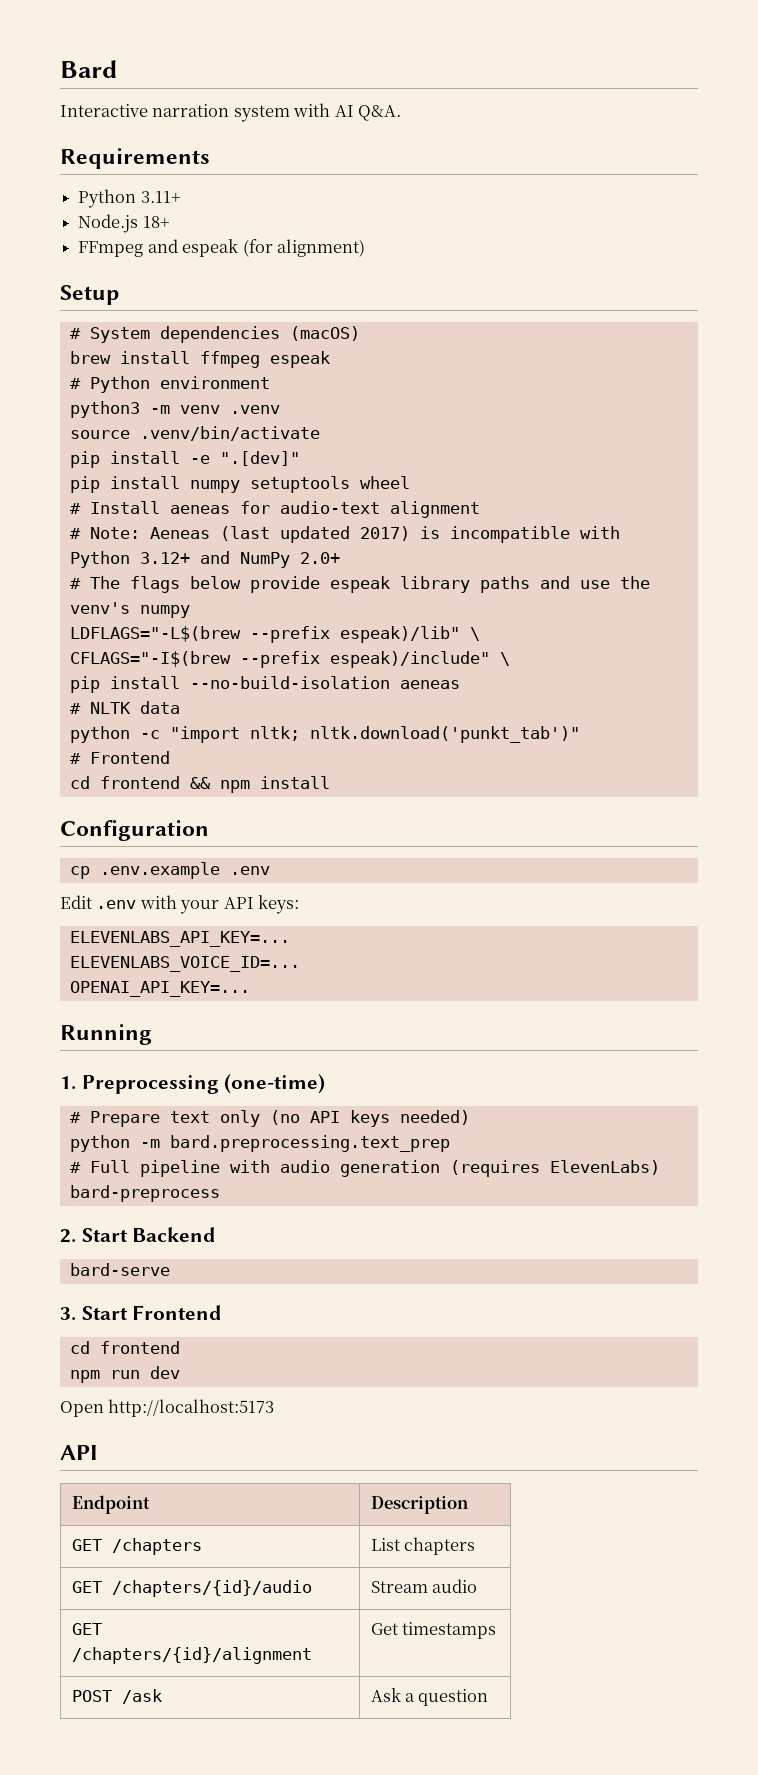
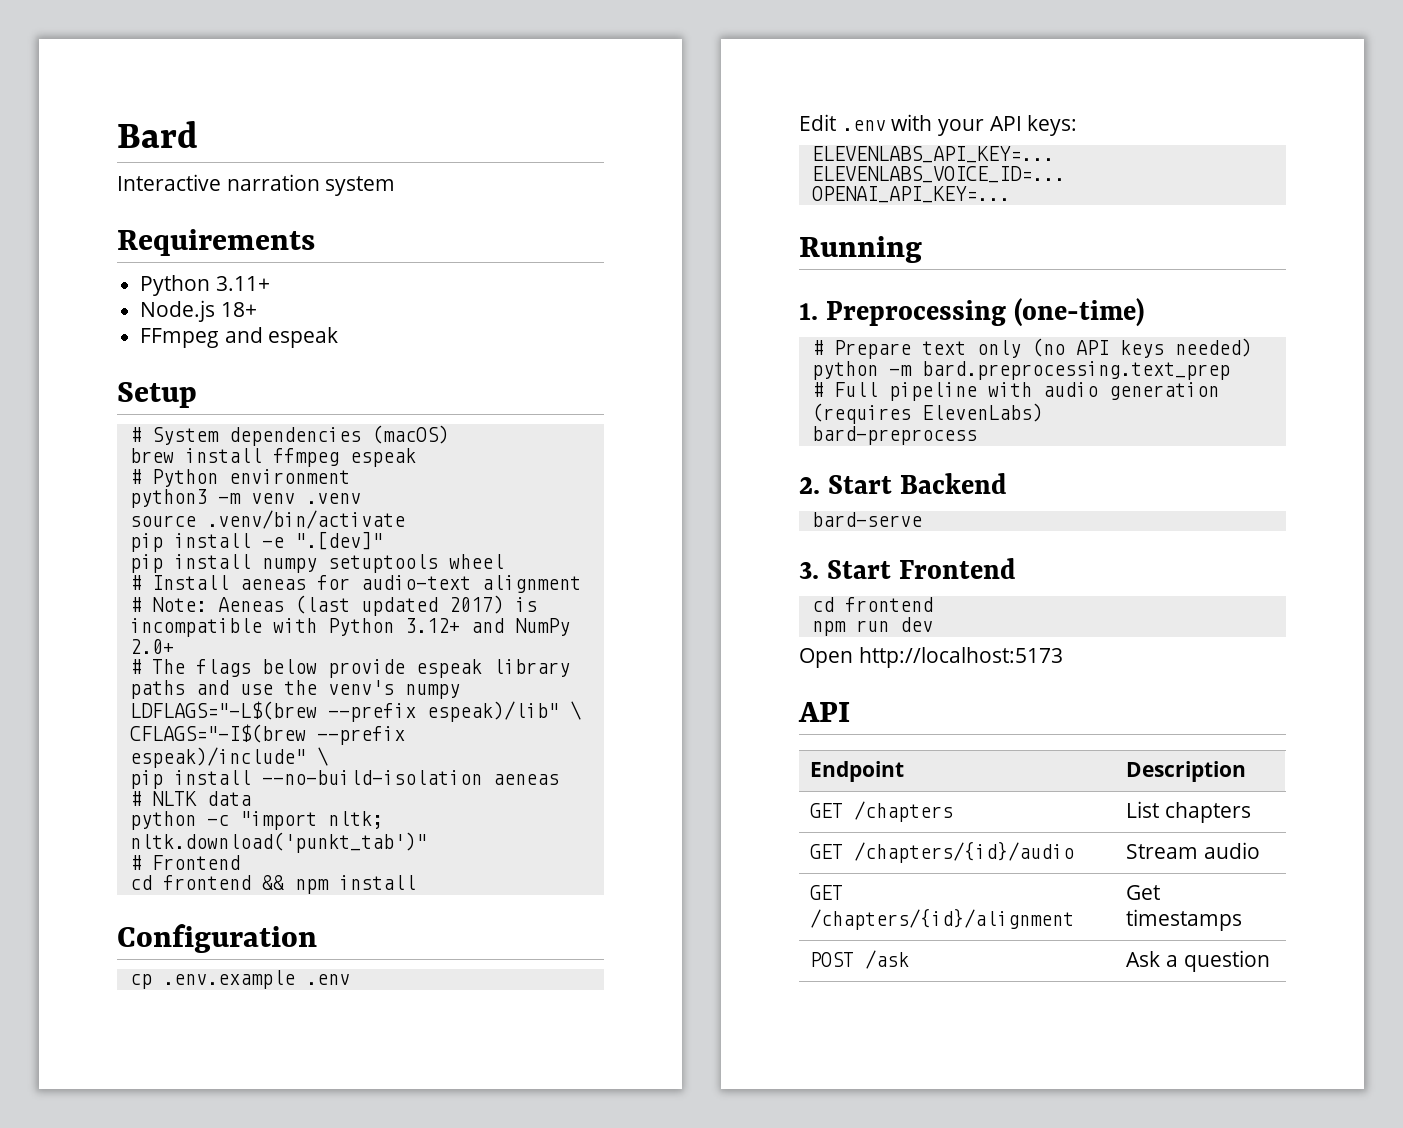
- Interactive narration system with AI Q&A.
+ Interactive narration system
- FFmpeg and espeak (for alignment)
+ FFmpeg and espeak

